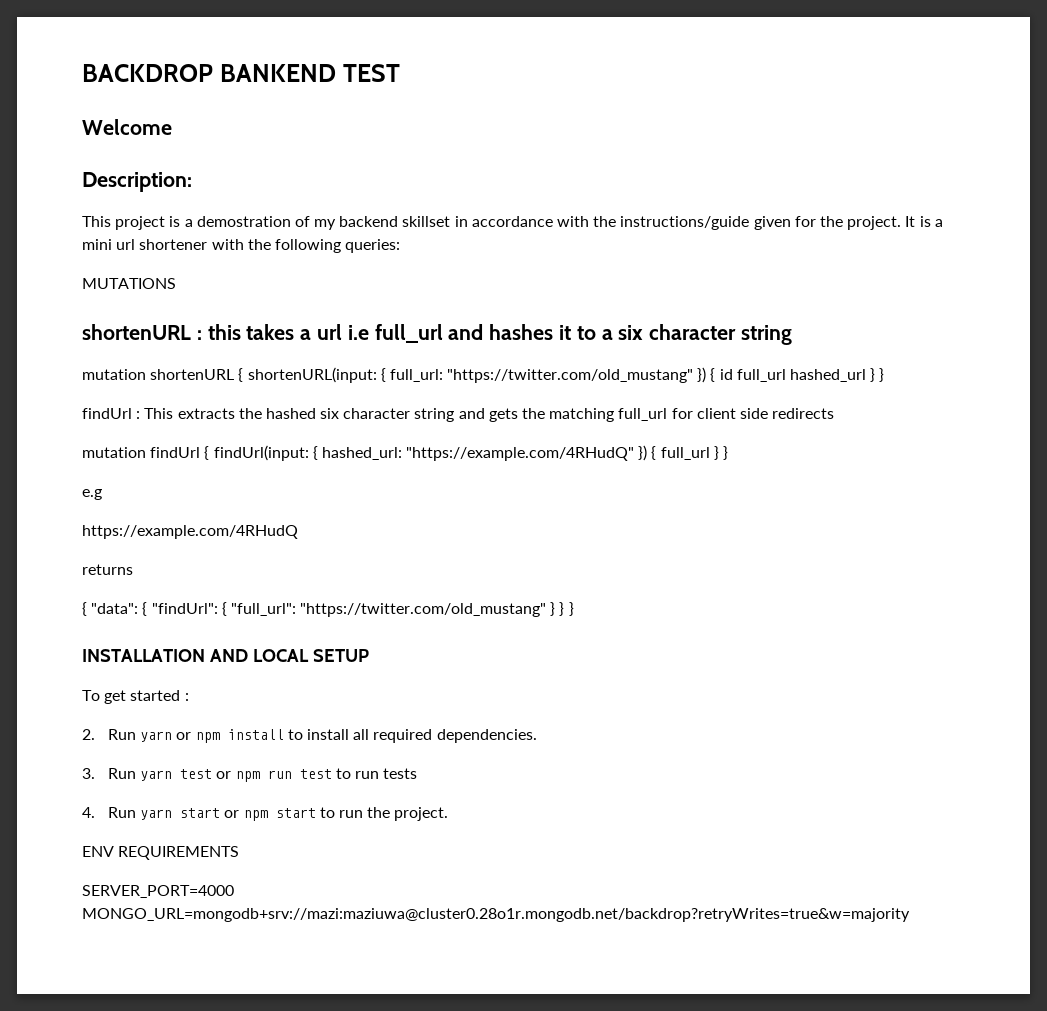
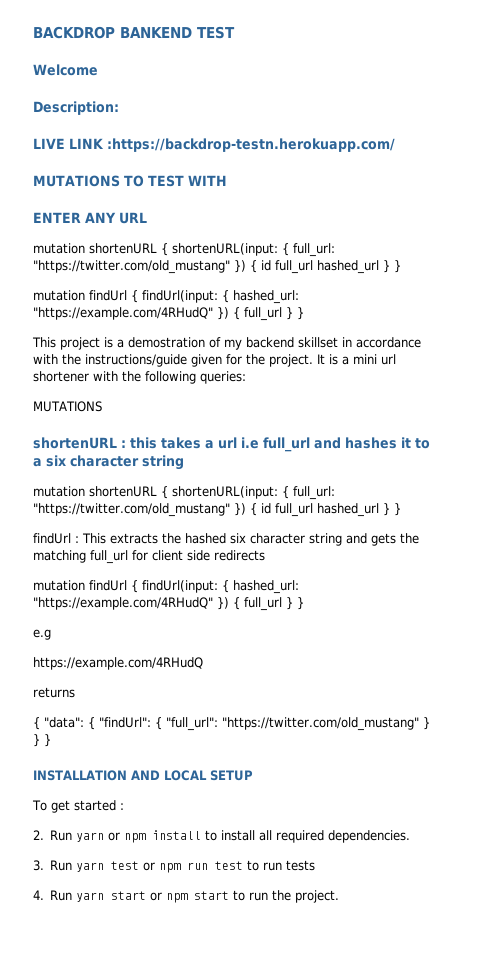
+ LIVE LINK :https://backdrop-testn.herokuapp.com/
+ MUTATIONS TO TEST WITH
+ ENTER ANY URL
+ mutation shortenURL { shortenURL(input: { full_url: "https://twitter.com/old_mustang" }) { id full_url hashed_url } }
+ mutation findUrl { findUrl(input: { hashed_url: "https://example.com/4RHudQ" }) { full_url } }
- ENV REQUIREMENTS
- SERVER_PORT=4000 MONGO_URL=mongodb+srv://mazi:maziuwa@cluster0.28o1r.mongodb.net/backdrop?retryWrites=true&w=majority

